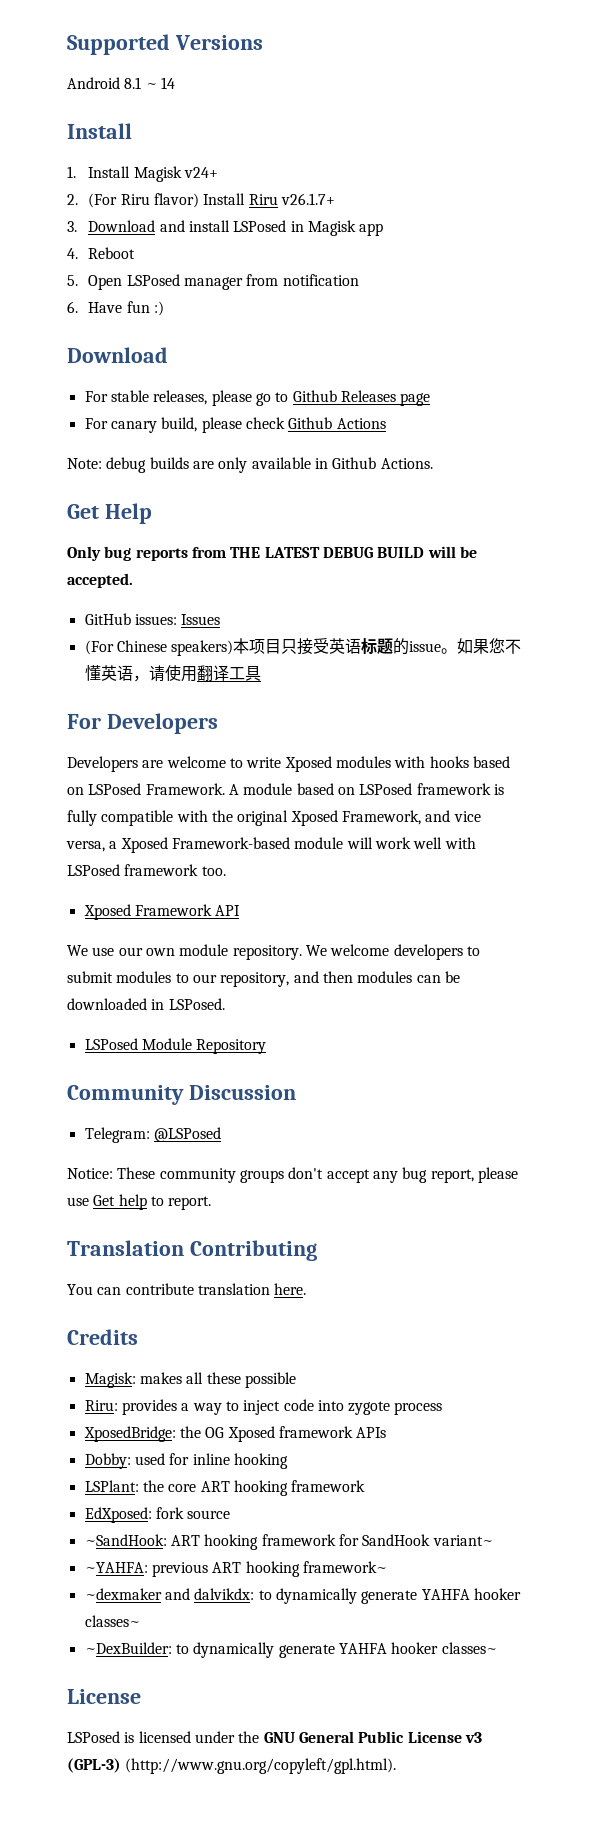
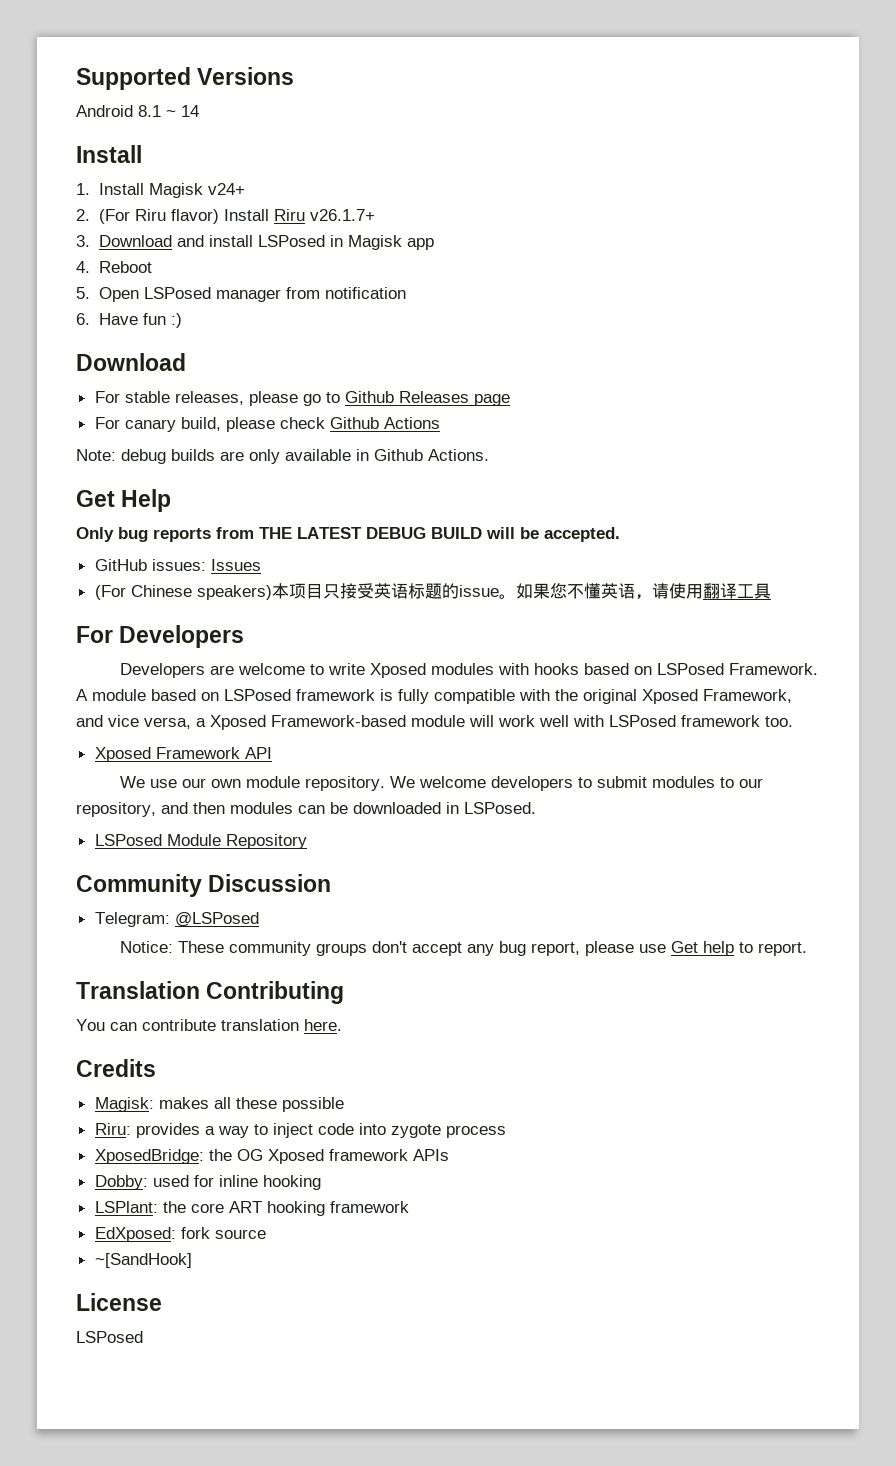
- ~SandHook: ART hooking framework for SandHook variant~
- ~YAHFA: previous ART hooking framework~
- ~dexmaker and dalvikdx: to dynamically generate YAHFA hooker classes~
- ~DexBuilder: to dynamically generate YAHFA hooker classes~
+ ~[SandHook]
  License
- LSPosed is licensed under the GNU General Public License v3 (GPL-3) (http://www.gnu.org/copyleft/gpl.html).
+ LSPosed

